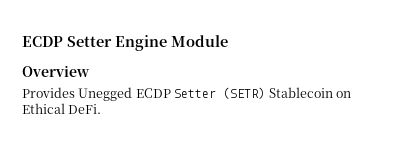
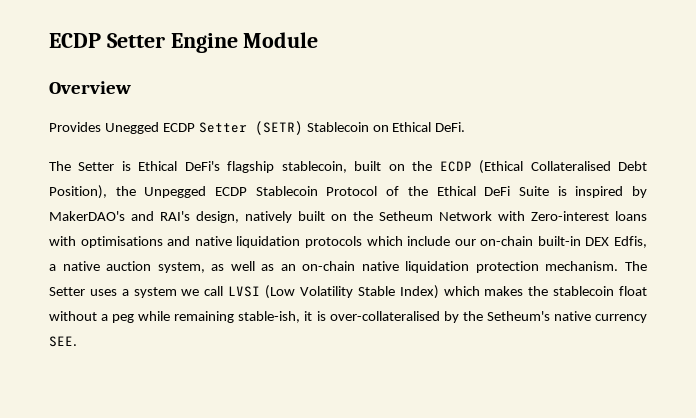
+ The Setter is Ethical DeFi's flagship stablecoin, built on the ECDP (Ethical Collateralised Debt Position), the Unpegged ECDP Stablecoin Protocol of the Ethical DeFi Suite is inspired by MakerDAO's and RAI's design, natively built on the Setheum Network with Zero-interest loans with optimisations and native liquidation protocols which include our on-chain built-in DEX Edfis, a native auction system, as well as an on-chain native liquidation protection mechanism. The Setter uses a system we call LVSI (Low Volatility Stable Index) which makes the stablecoin float without a peg while remaining stable-ish, it is over-collateralised by the Setheum's native currency SEE.

